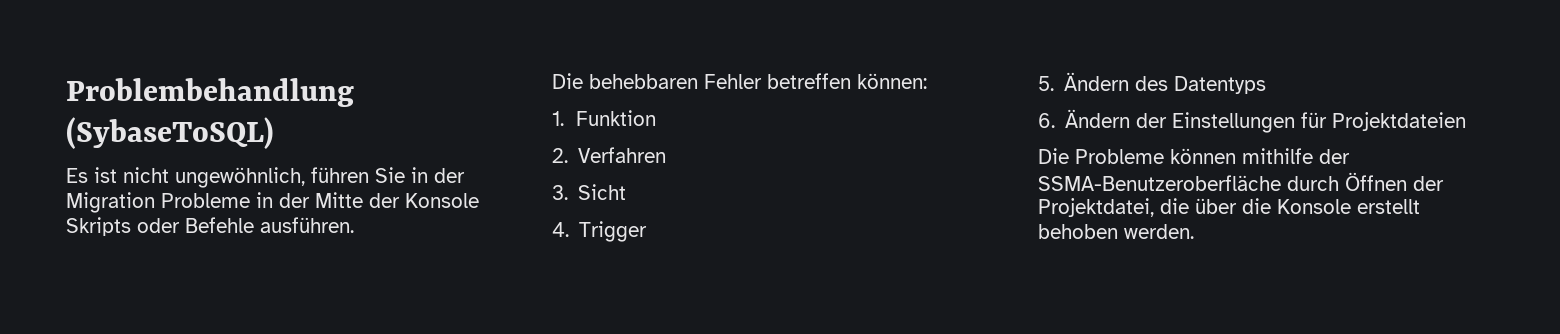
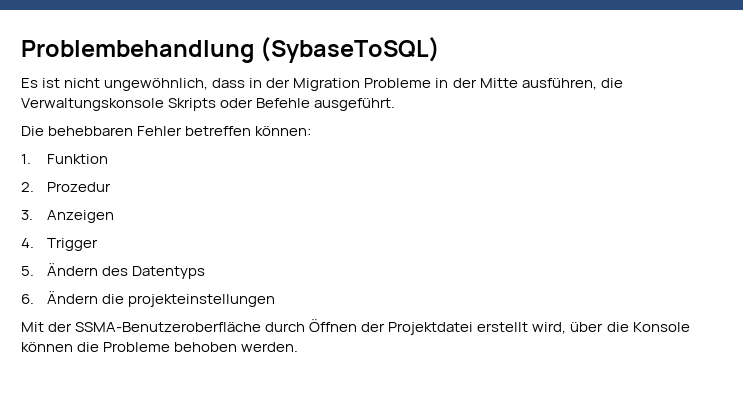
- Es ist nicht ungewöhnlich, führen Sie in der Migration Probleme in der Mitte der Konsole Skripts oder Befehle ausführen.
+ Es ist nicht ungewöhnlich, dass in der Migration Probleme in der Mitte ausführen, die Verwaltungskonsole Skripts oder Befehle ausgeführt.
- 2. Verfahren
+ 2. Prozedur
- 3. Sicht
+ 3. Anzeigen
- 6. Ändern der Einstellungen für Projektdateien
- Die Probleme können mithilfe der SSMA-Benutzeroberfläche durch Öffnen der Projektdatei, die über die Konsole erstellt behoben werden.
+ 6. Ändern die projekteinstellungen
+ Mit der SSMA-Benutzeroberfläche durch Öffnen der Projektdatei erstellt wird, über die Konsole können die Probleme behoben werden.

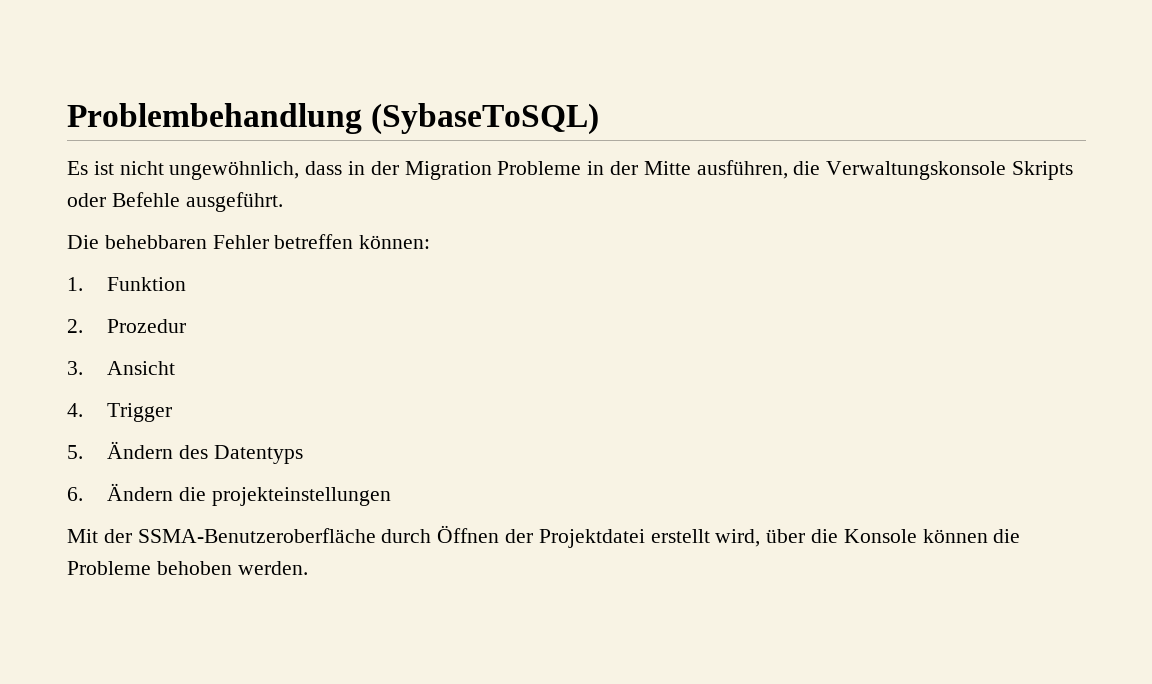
- 3. Anzeigen
+ 3. Ansicht

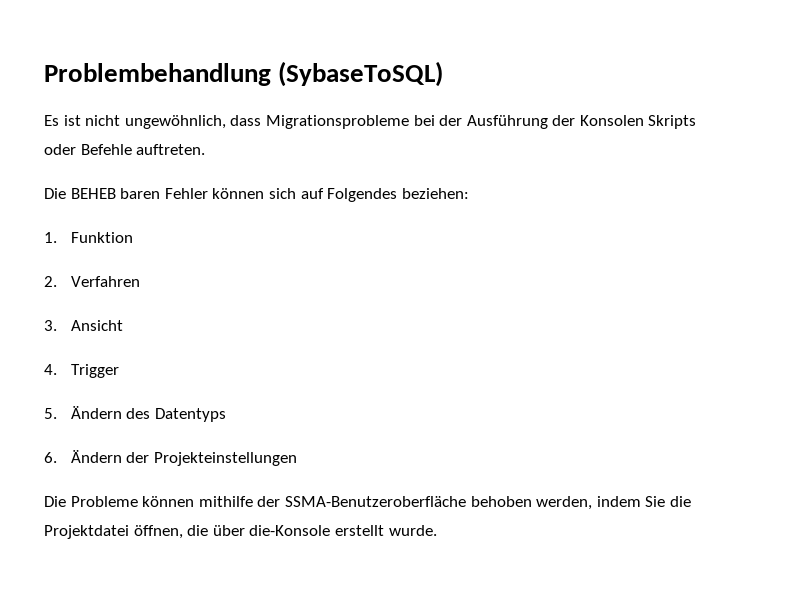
- Es ist nicht ungewöhnlich, dass in der Migration Probleme in der Mitte ausführen, die Verwaltungskonsole Skripts oder Befehle ausgeführt.
- Die behebbaren Fehler betreffen können:
+ Es ist nicht ungewöhnlich, dass Migrationsprobleme bei der Ausführung der Konsolen Skripts oder Befehle auftreten.
+ Die BEHEB baren Fehler können sich auf Folgendes beziehen:
- 2. Prozedur
+ 2. Verfahren
- 6. Ändern die projekteinstellungen
- Mit der SSMA-Benutzeroberfläche durch Öffnen der Projektdatei erstellt wird, über die Konsole können die Probleme behoben werden.
+ 6. Ändern der Projekteinstellungen
+ Die Probleme können mithilfe der SSMA-Benutzeroberfläche behoben werden, indem Sie die Projektdatei öffnen, die über die-Konsole erstellt wurde.

